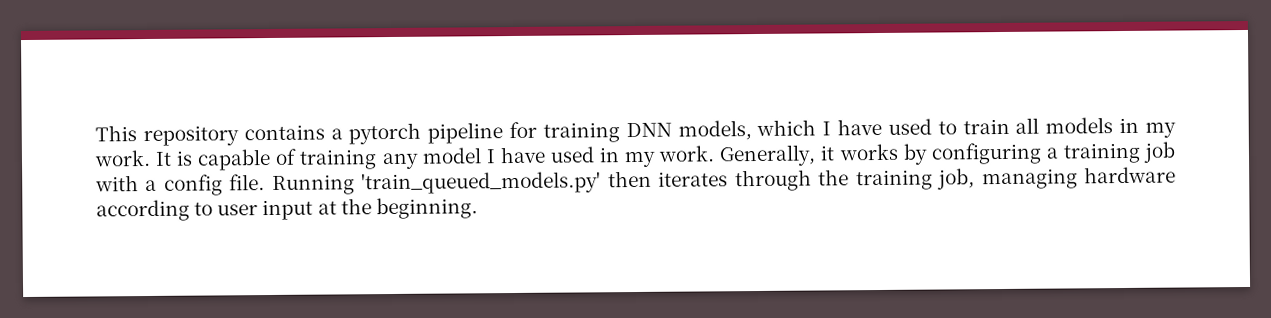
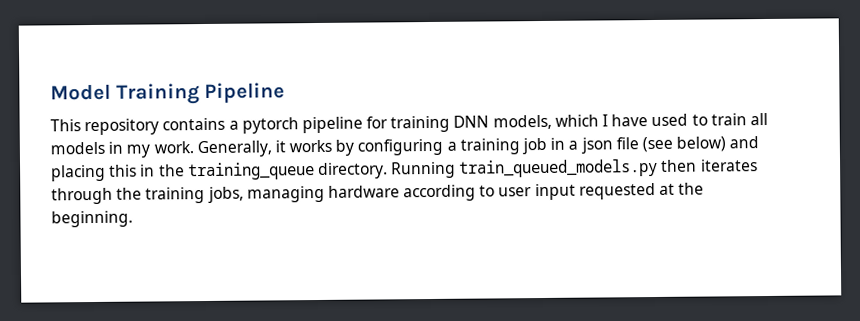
+ Model Training Pipeline
- It is capable of training any model I have used in my work.
- Generally, it works by configuring a training job with a config file. Running 'train_queued_models.py' then iterates through the training job, managing hardware according to user input at the beginning.
+ Generally, it works by configuring a training job in a json file (see below) and placing this in the training_queue directory. Running train_queued_models.py then iterates through the training jobs, managing hardware according to user input requested at the beginning.

